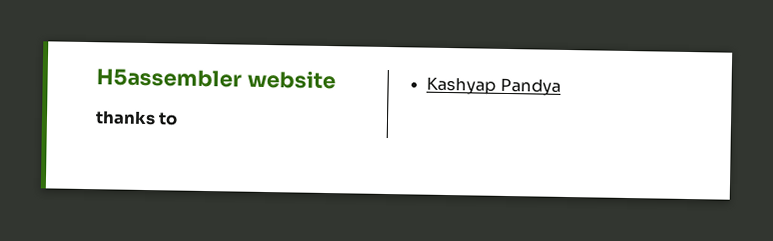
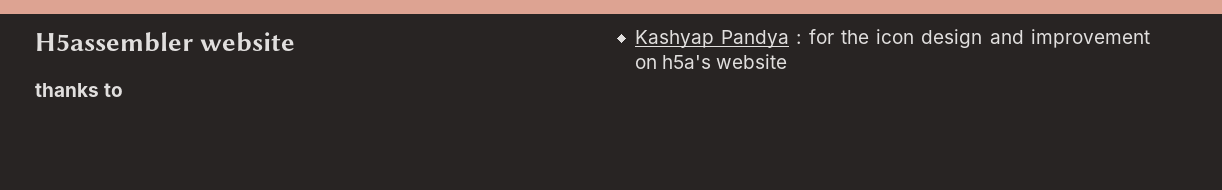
- Kashyap Pandya
+ Kashyap Pandya : for the icon design and improvement on h5a's website

